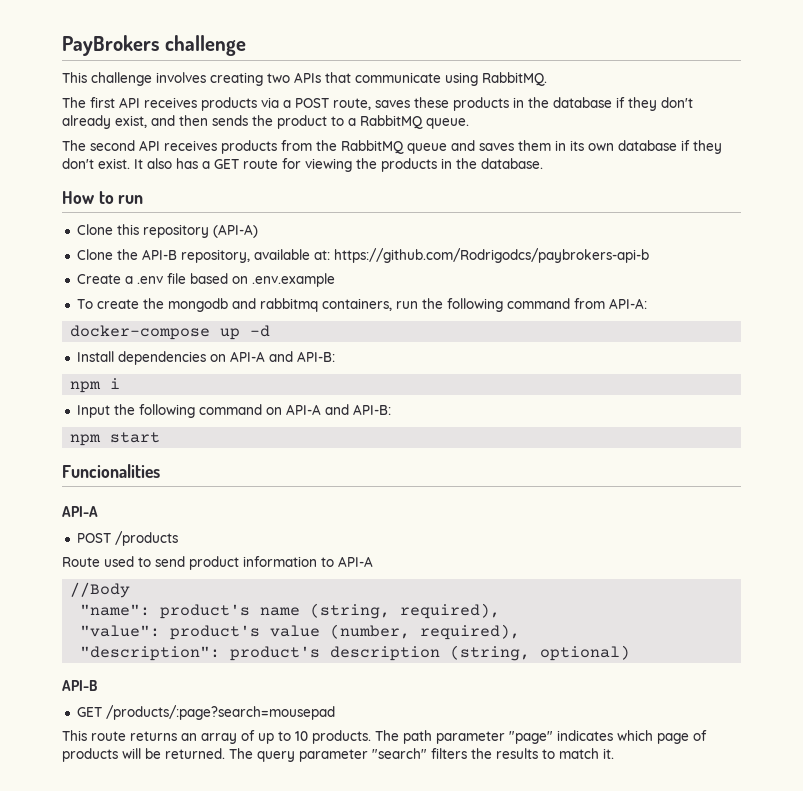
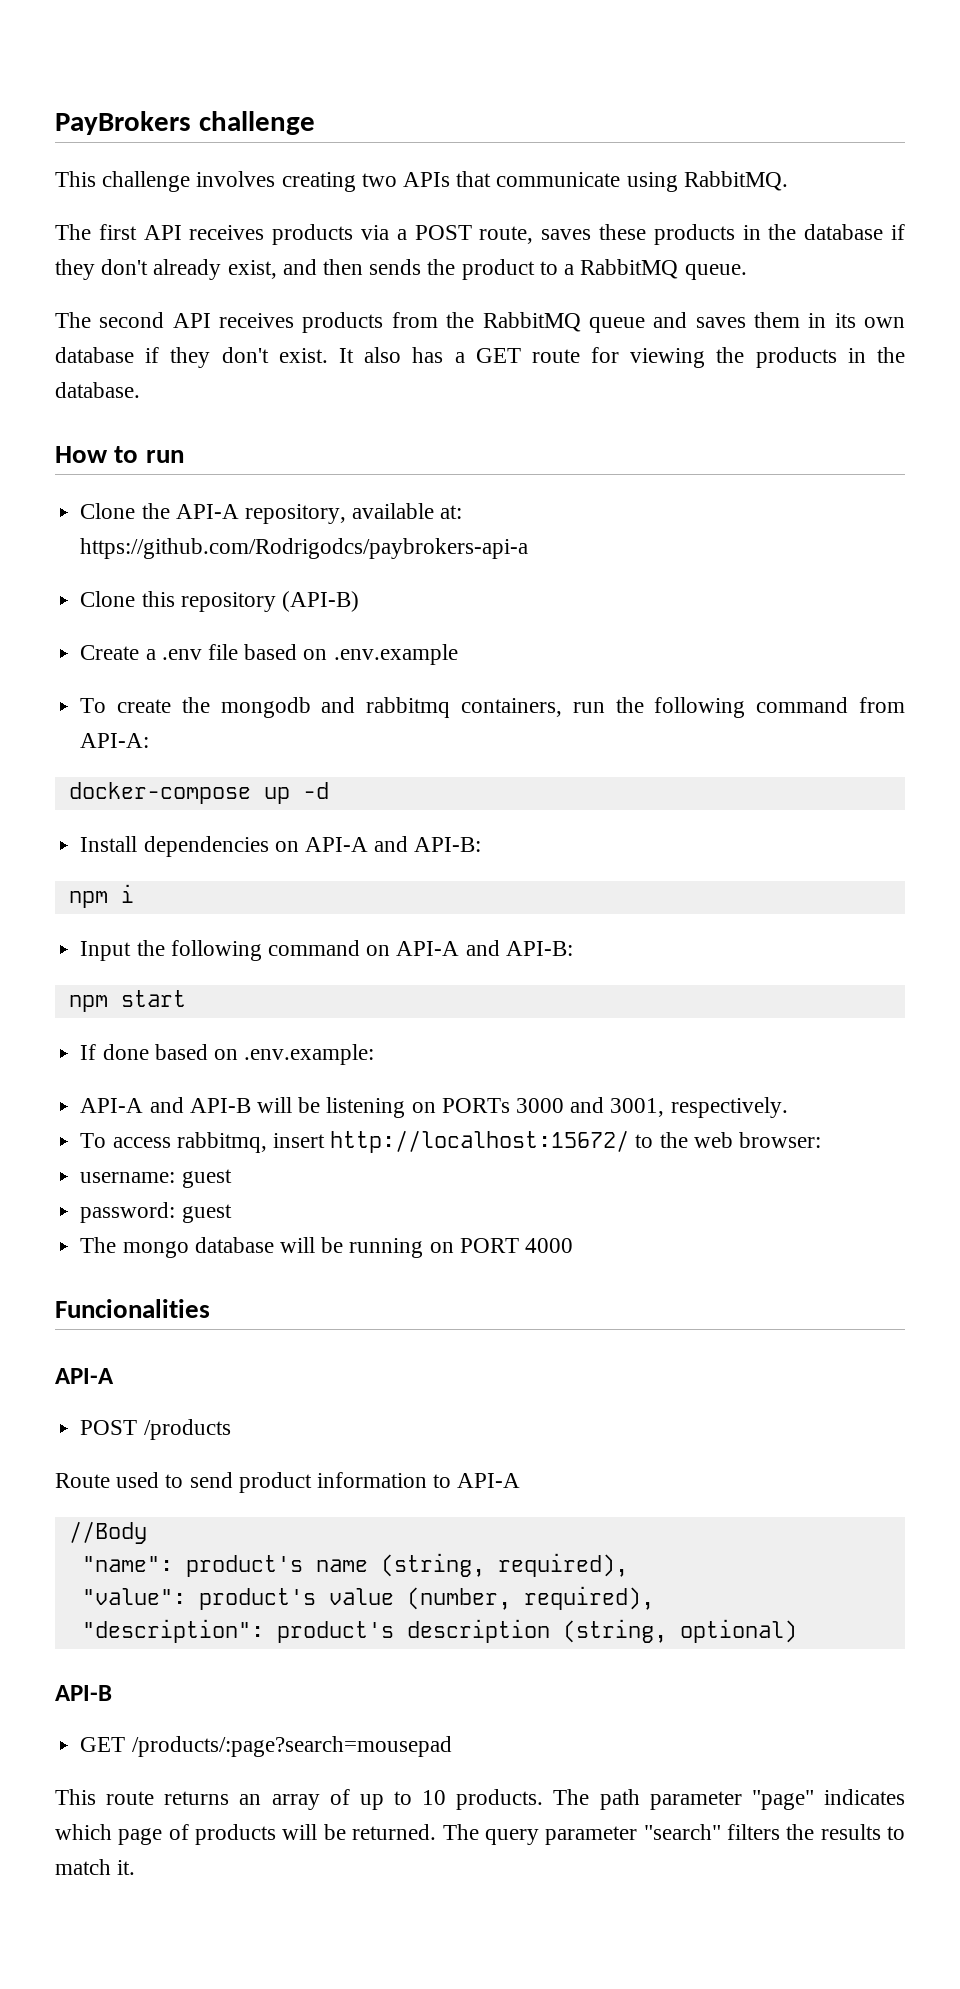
- Clone this repository (API-A)
- Clone the API-B repository, available at: https://github.com/Rodrigodcs/paybrokers-api-b
+ Clone the API-A repository, available at: https://github.com/Rodrigodcs/paybrokers-api-a
+ Clone this repository (API-B)
+ If done based on .env.example:
+ API-A and API-B will be listening on PORTs 3000 and 3001, respectively.
+ To access rabbitmq, insert http://localhost:15672/ to the web browser:
+ username: guest
+ password: guest
+ The mongo database will be running on PORT 4000

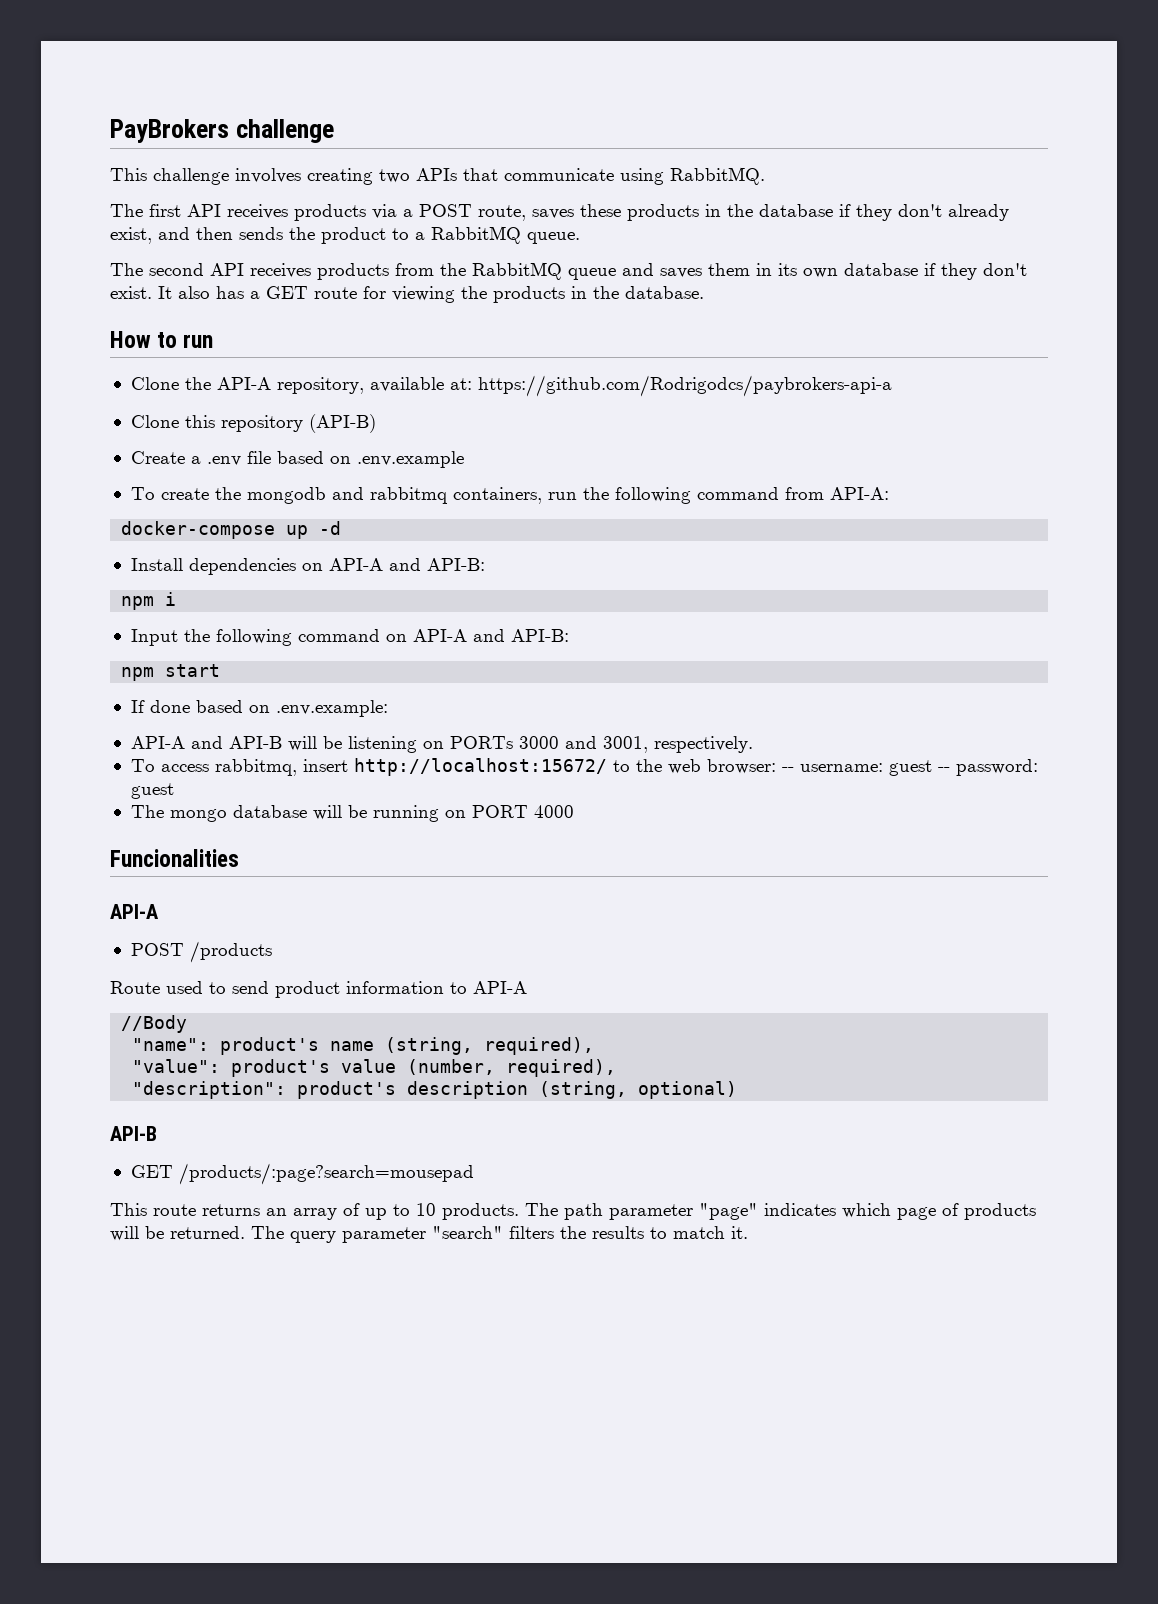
- To access rabbitmq, insert http://localhost:15672/ to the web browser:
- username: guest
- password: guest
+ To access rabbitmq, insert http://localhost:15672/ to the web browser: -- username: guest -- password: guest

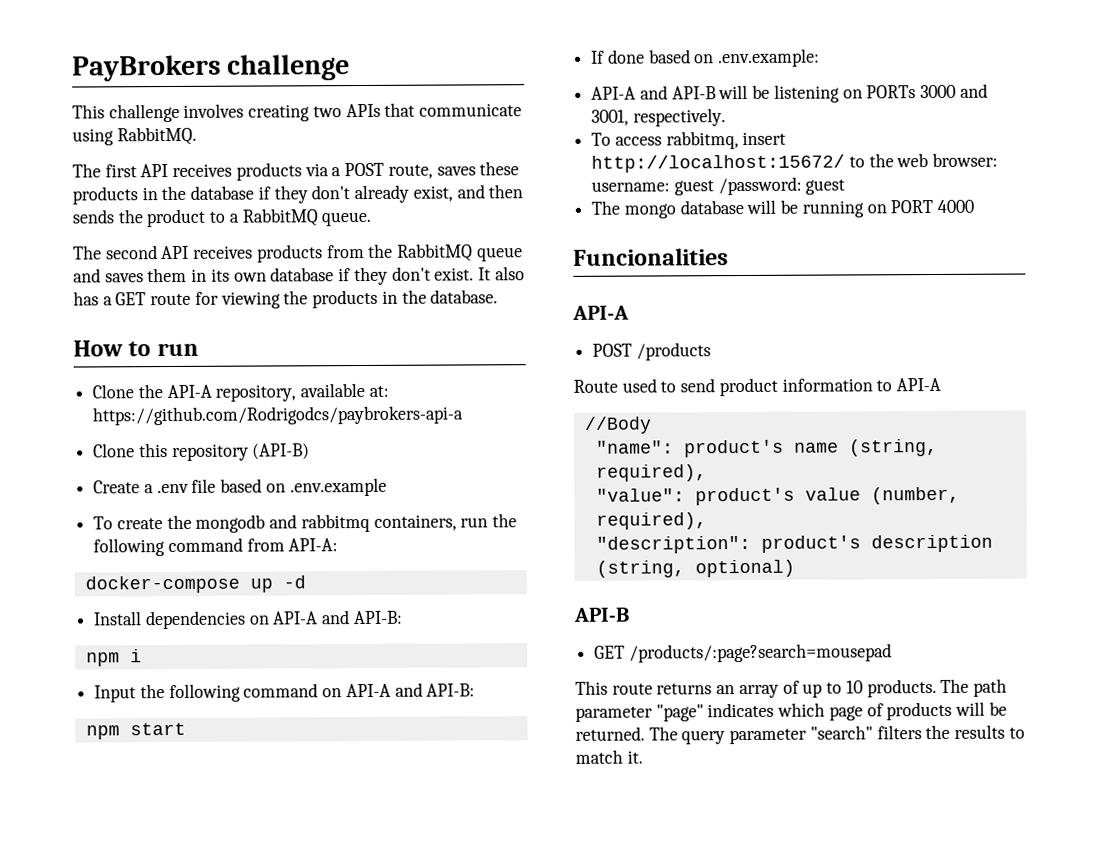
- To access rabbitmq, insert http://localhost:15672/ to the web browser: -- username: guest -- password: guest
+ To access rabbitmq, insert http://localhost:15672/ to the web browser: username: guest /password: guest

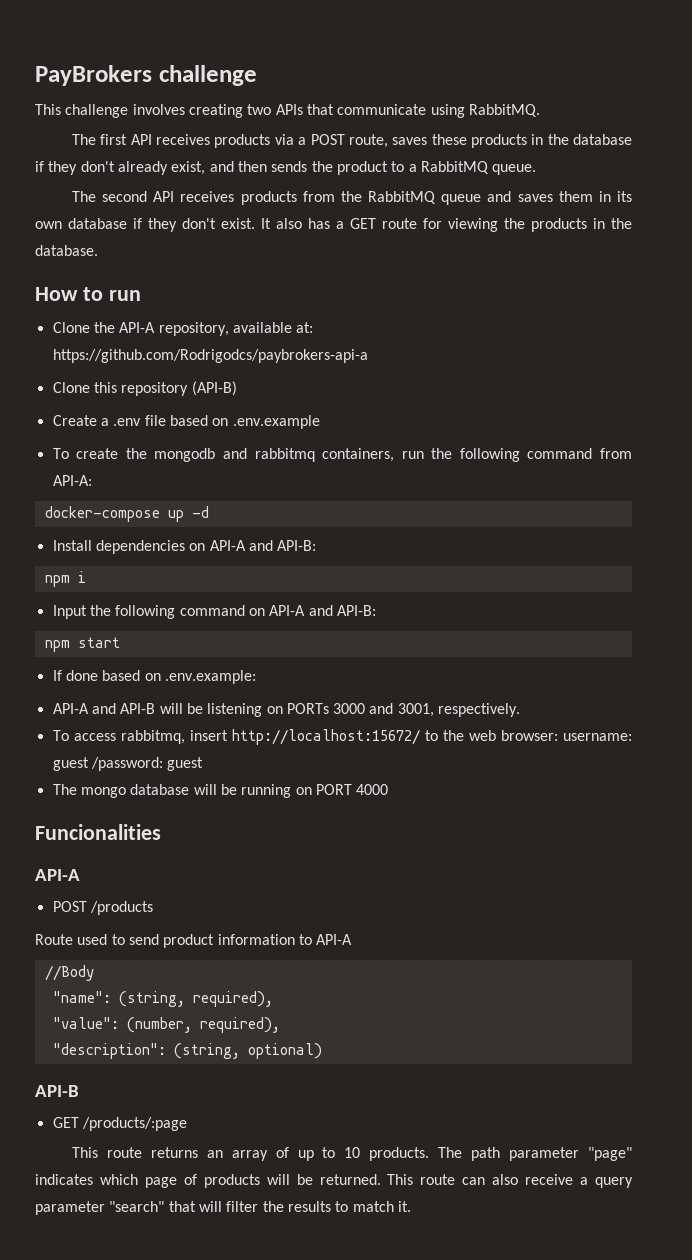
- "name": product's name (string, required),
+ "name": (string, required),
- "value": product's value (number, required),
+ "value": (number, required),
- "description": product's description (string, optional)
+ "description": (string, optional)
- GET /products/:page?search=mousepad
+ GET /products/:page
- The query parameter "search" filters the results to match it.
+ This route can also receive a query parameter "search" that will filter the results to match it.

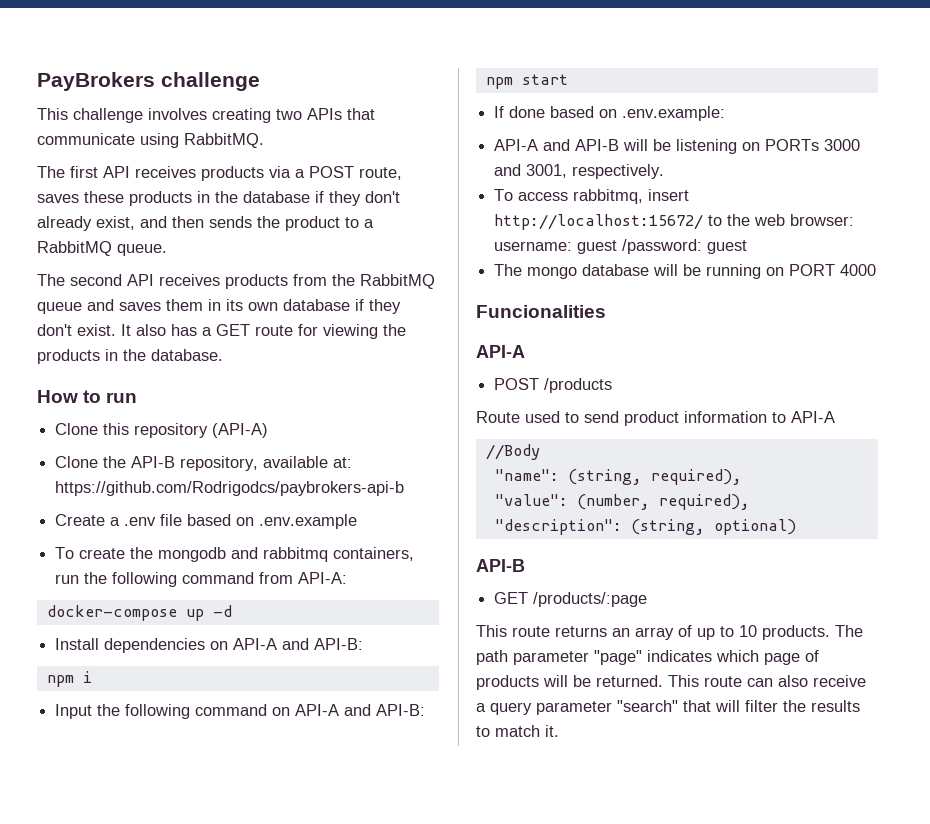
+ Clone this repository (API-A)
- Clone the API-A repository, available at: https://github.com/Rodrigodcs/paybrokers-api-a
- Clone this repository (API-B)
+ Clone the API-B repository, available at: https://github.com/Rodrigodcs/paybrokers-api-b

